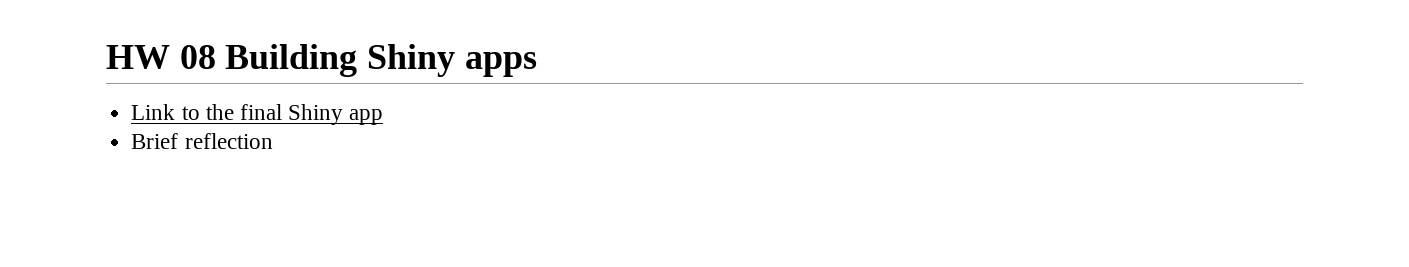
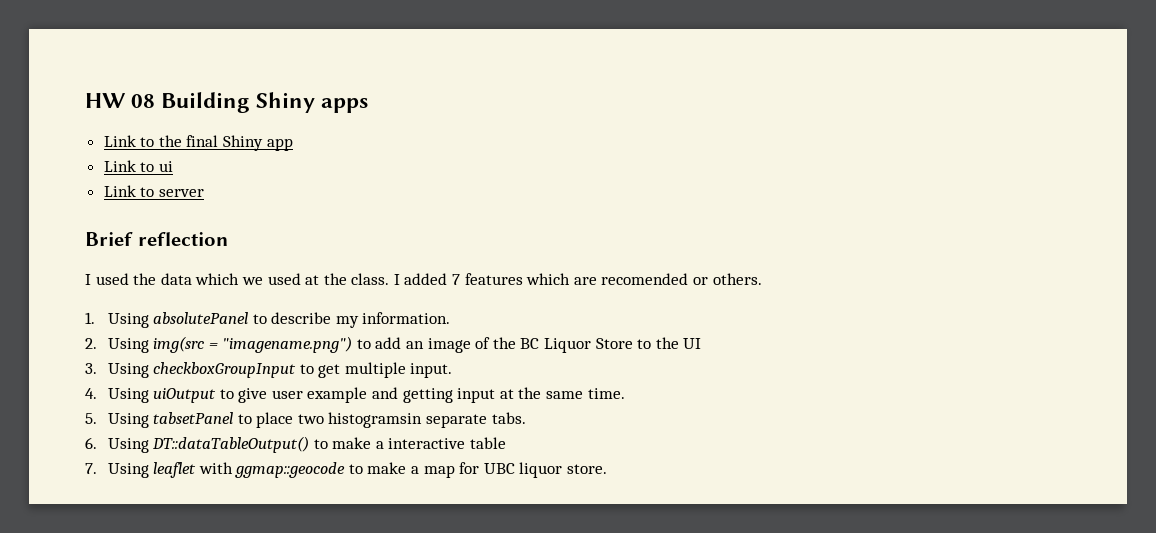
+ Link to ui
+ Link to server
  Brief reflection
+ I used the data which we used at the class. I added 7 features which are recomended or others.
+ 1. Using absolutePanel to describe my information.
+ 2. Using img(src = "imagename.png") to add an image of the BC Liquor Store to the UI
+ 3. Using checkboxGroupInput to get multiple input.
+ 4. Using uiOutput to give user example and getting input at the same time.
+ 5. Using tabsetPanel to place two histogramsin separate tabs.
+ 6. Using DT::dataTableOutput() to make a interactive table
+ 7. Using leaflet with ggmap::geocode to make a map for UBC liquor store.

